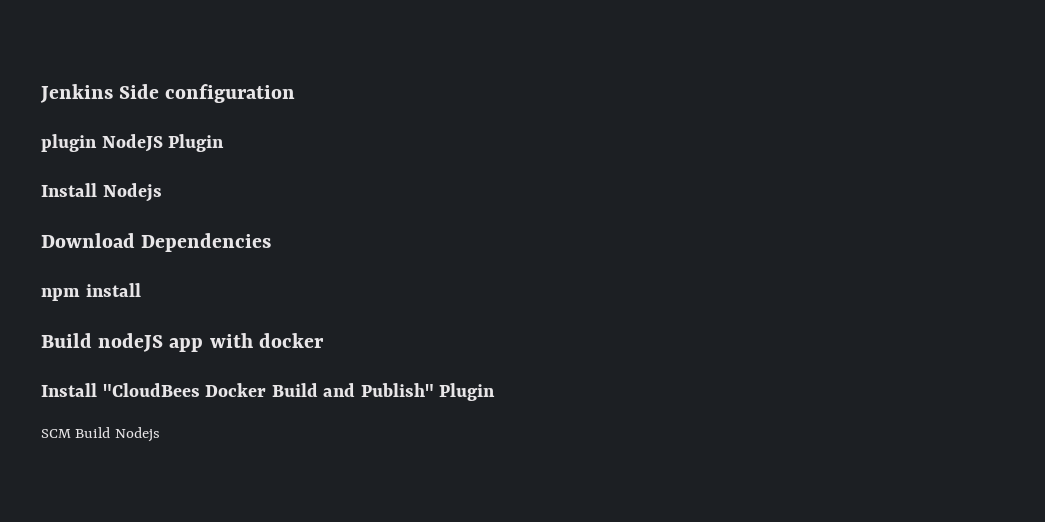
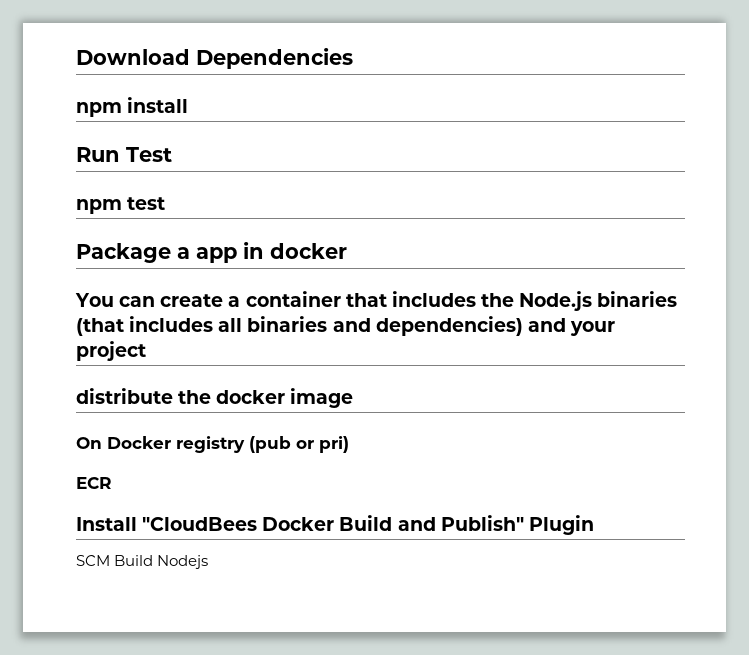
- Jenkins Side configuration
- plugin NodeJS Plugin
- Install Nodejs
  Download Dependencies
  npm install
- Build nodeJS app with docker
+ Run Test
+ npm test
+ Package a app in docker
+ You can create a container that includes the Node.js binaries (that includes all binaries and dependencies) and your project
+ distribute the docker image
+ On Docker registry (pub or pri)
+ ECR

